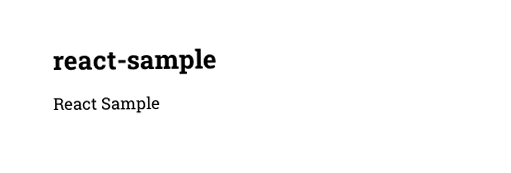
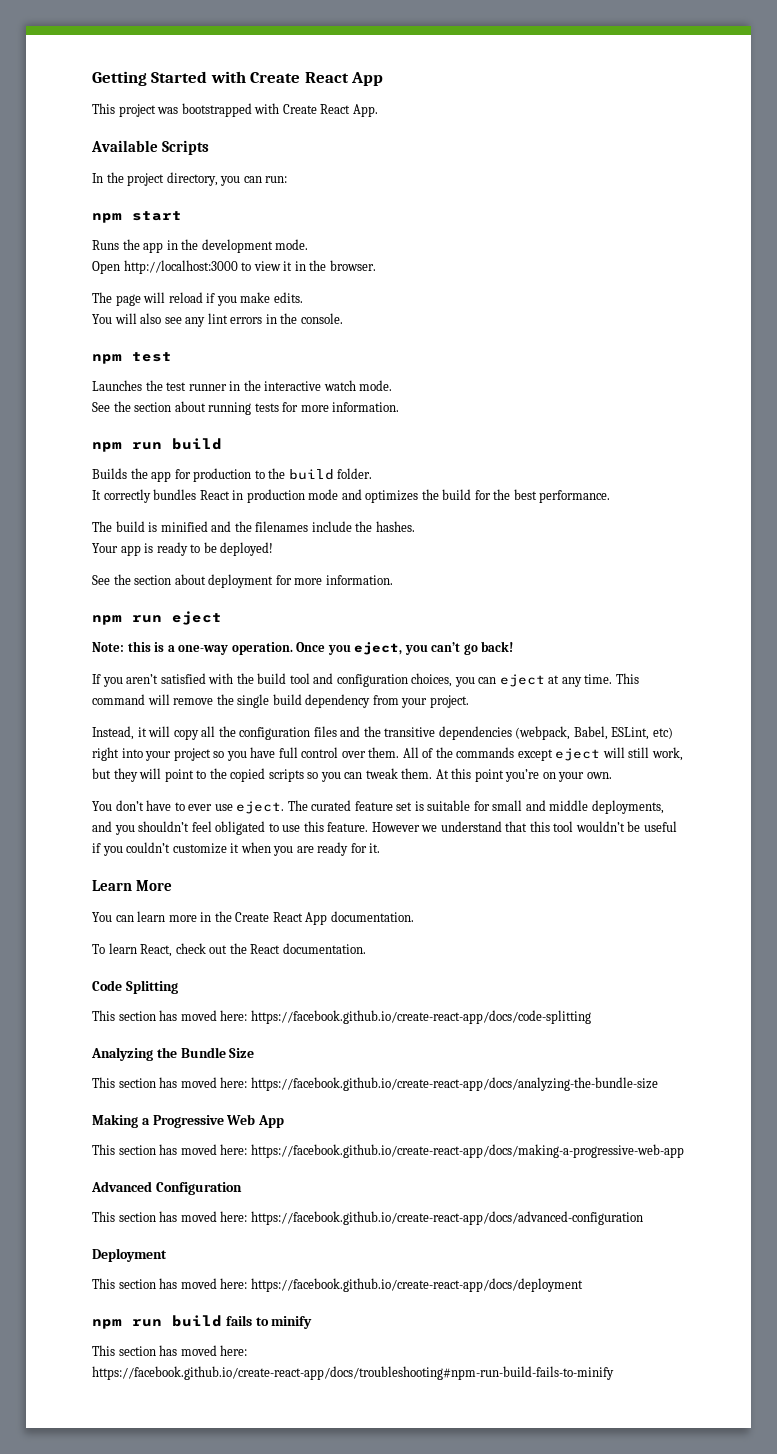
- react-sample
- React Sample
+ Getting Started with Create React App
+ This project was bootstrapped with Create React App.
+ Available Scripts
+ In the project directory, you can run:
+ npm start
+ Runs the app in the development mode.
+ Open http://localhost:3000 to view it in the browser.
+ The page will reload if you make edits.
+ You will also see any lint errors in the console.
+ npm test
+ Launches the test runner in the interactive watch mode.
+ See the section about running tests for more information.
+ npm run build
+ Builds the app for production to the build folder.
+ It correctly bundles React in production mode and optimizes the build for the best performance.
+ The build is minified and the filenames include the hashes.
+ Your app is ready to be deployed!
+ See the section about deployment for more information.
+ npm run eject
+ Note: this is a one-way operation. Once you eject, you can’t go back!
+ If you aren’t satisfied with the build tool and configuration choices, you can eject at any time. This command will remove the single build dependency from your project.
+ Instead, it will copy all the configuration files and the transitive dependencies (webpack, Babel, ESLint, etc) right into your project so you have full control over them. All of the commands except eject will still work, but they will point to the copied scripts so you can tweak them. At this point you’re on your own.
+ You don’t have to ever use eject. The curated feature set is suitable for small and middle deployments, and you shouldn’t feel obligated to use this feature. However we understand that this tool wouldn’t be useful if you couldn’t customize it when you are ready for it.
+ Learn More
+ You can learn more in the Create React App documentation.
+ To learn React, check out the React documentation.
+ Code Splitting
+ This section has moved here: https://facebook.github.io/create-react-app/docs/code-splitting
+ Analyzing the Bundle Size
+ This section has moved here: https://facebook.github.io/create-react-app/docs/analyzing-the-bundle-size
+ Making a Progressive Web App
+ This section has moved here: https://facebook.github.io/create-react-app/docs/making-a-progressive-web-app
+ Advanced Configuration
+ This section has moved here: https://facebook.github.io/create-react-app/docs/advanced-configuration
+ Deployment
+ This section has moved here: https://facebook.github.io/create-react-app/docs/deployment
+ npm run build fails to minify
+ This section has moved here: https://facebook.github.io/create-react-app/docs/troubleshooting#npm-run-build-fails-to-minify

